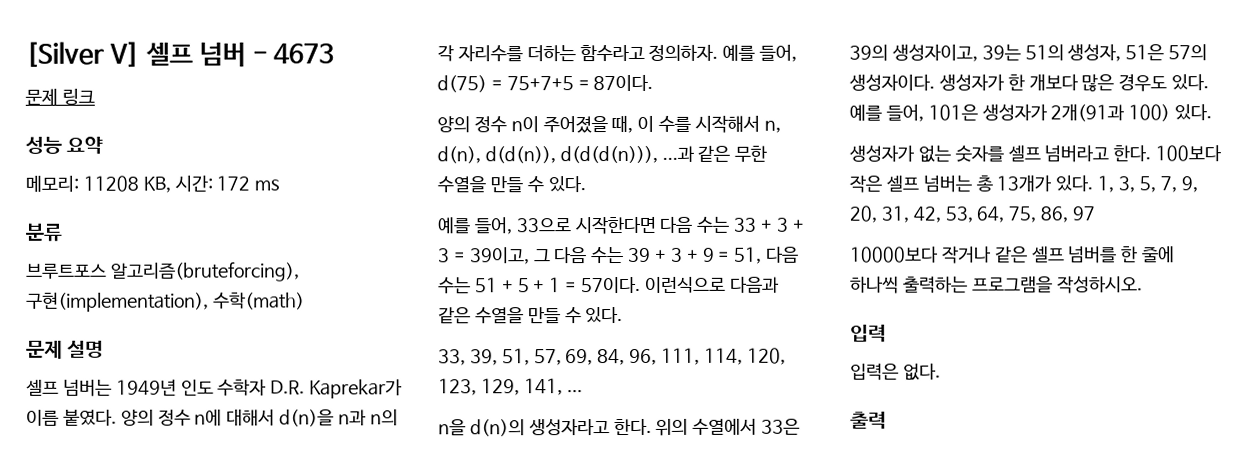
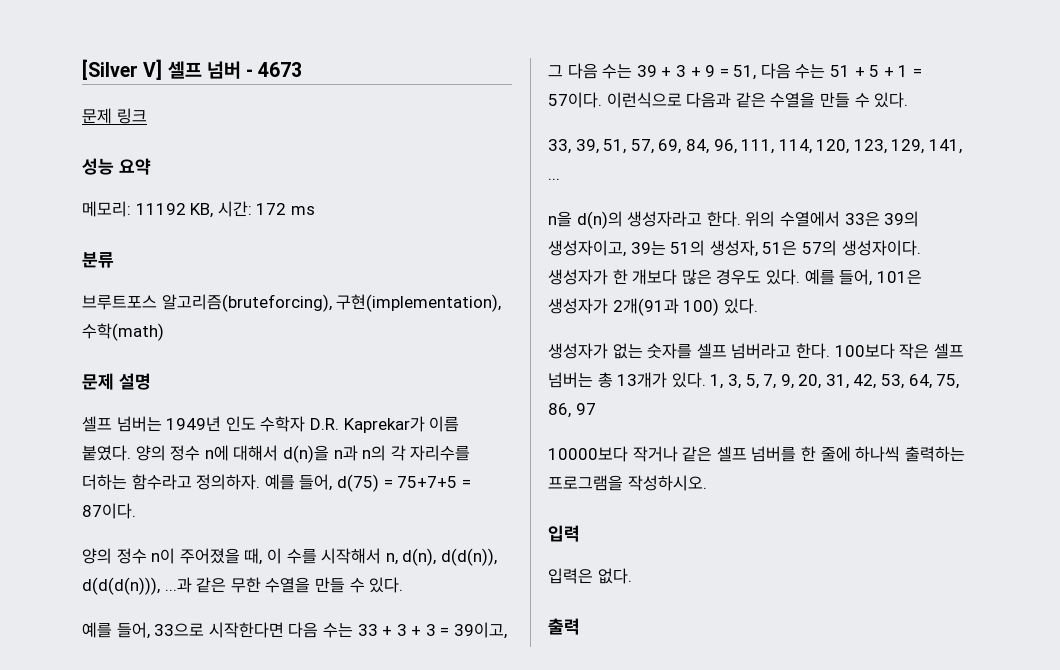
- 메모리: 11208 KB, 시간: 172 ms
+ 메모리: 11192 KB, 시간: 172 ms

